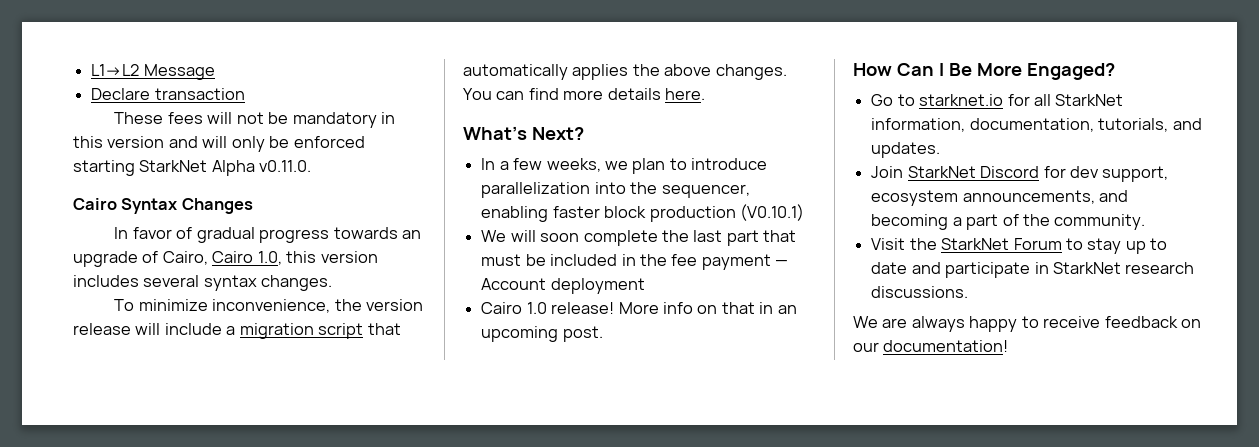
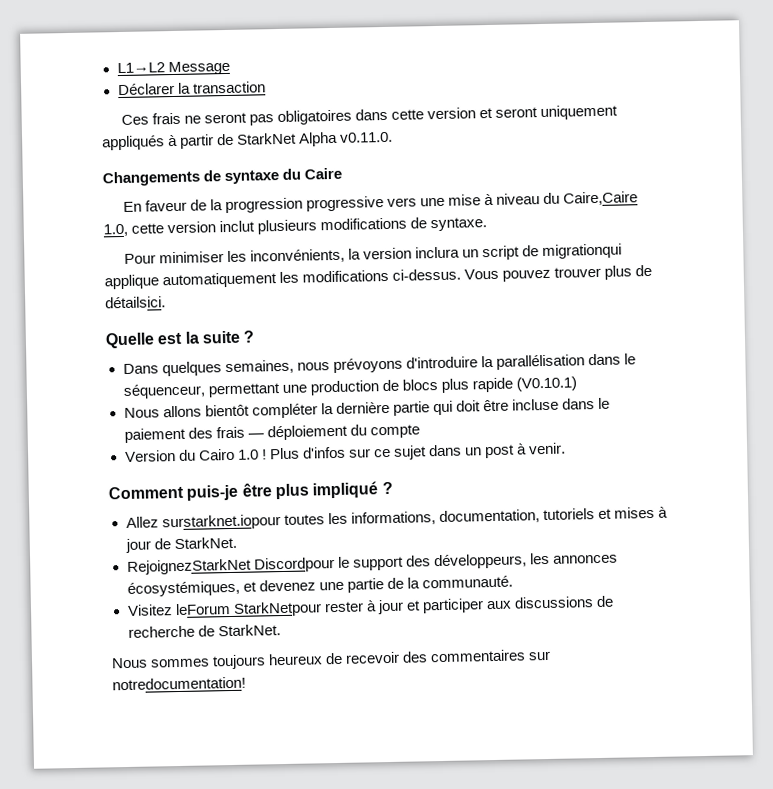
- Declare transaction
+ Déclarer la transaction
- These fees will not be mandatory in this version and will only be enforced starting StarkNet Alpha v0.11.0.
- Cairo Syntax Changes
- In favor of gradual progress towards an upgrade of Cairo, Cairo 1.0, this version includes several syntax changes.
- To minimize inconvenience, the version release will include a migration script that automatically applies the above changes. You can find more details here.
- What’s Next?
- In a few weeks, we plan to introduce parallelization into the sequencer, enabling faster block production (V0.10.1)
- We will soon complete the last part that must be included in the fee payment — Account deployment
- Cairo 1.0 release! More info on that in an upcoming post.
- How Can I Be More Engaged?
- Go to starknet.io for all StarkNet information, documentation, tutorials, and updates.
- Join StarkNet Discord for dev support, ecosystem announcements, and becoming a part of the community.
- Visit the StarkNet Forum to stay up to date and participate in StarkNet research discussions.
- We are always happy to receive feedback on our documentation!
+ Ces frais ne seront pas obligatoires dans cette version et seront uniquement appliqués à partir de StarkNet Alpha v0.11.0.
+ Changements de syntaxe du Caire
+ En faveur de la progression progressive vers une mise à niveau du Caire,Caire 1.0, cette version inclut plusieurs modifications de syntaxe.
+ Pour minimiser les inconvénients, la version inclura un script de migrationqui applique automatiquement les modifications ci-dessus. Vous pouvez trouver plus de détailsici.
+ Quelle est la suite ?
+ Dans quelques semaines, nous prévoyons d'introduire la parallélisation dans le séquenceur, permettant une production de blocs plus rapide (V0.10.1)
+ Nous allons bientôt compléter la dernière partie qui doit être incluse dans le paiement des frais — déploiement du compte
+ Version du Cairo 1.0 ! Plus d'infos sur ce sujet dans un post à venir.
+ Comment puis-je être plus impliqué ?
+ Allez surstarknet.iopour toutes les informations, documentation, tutoriels et mises à jour de StarkNet.
+ RejoignezStarkNet Discordpour le support des développeurs, les annonces écosystémiques, et devenez une partie de la communauté.
+ Visitez leForum StarkNetpour rester à jour et participer aux discussions de recherche de StarkNet.
+ Nous sommes toujours heureux de recevoir des commentaires sur notredocumentation!

